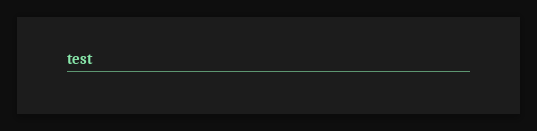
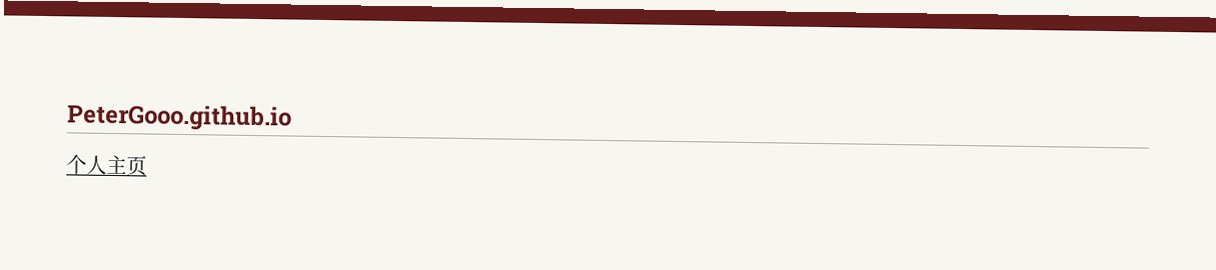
- test
+ PeterGooo.github.io
+ 个人主页

